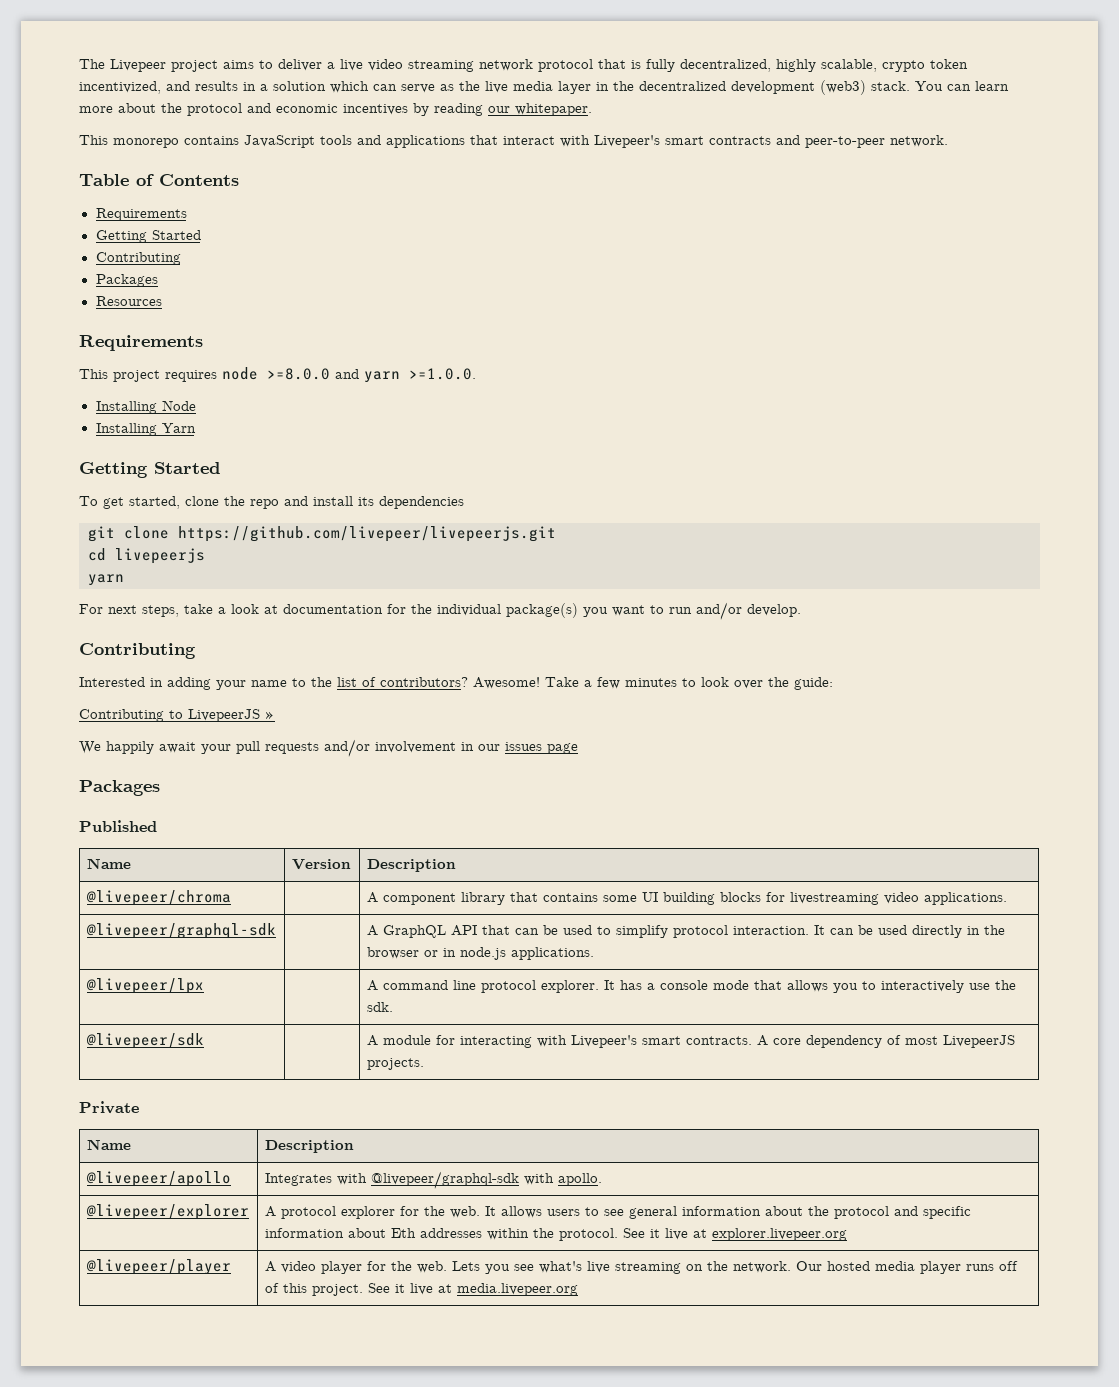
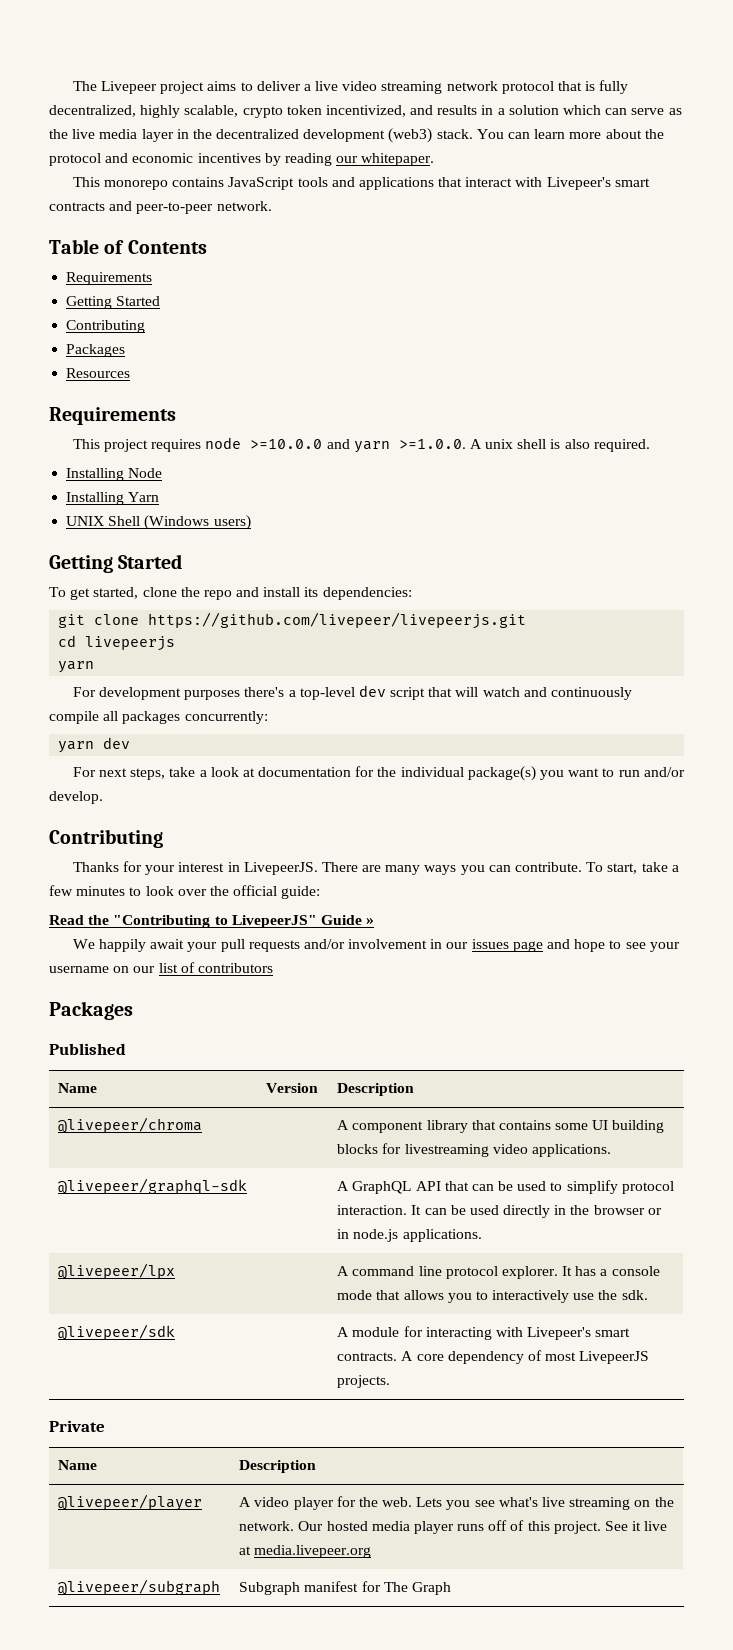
- This project requires node >=8.0.0 and yarn >=1.0.0.
+ This project requires node >=10.0.0 and yarn >=1.0.0. A unix shell is also required.
+ UNIX Shell (Windows users)
- To get started, clone the repo and install its dependencies
+ To get started, clone the repo and install its dependencies:
+ For development purposes there's a top-level dev script that will watch and continuously compile all packages concurrently:
+ yarn dev
- Interested in adding your name to the list of contributors? Awesome! Take a few minutes to look over the guide:
+ Thanks for your interest in LivepeerJS. There are many ways you can contribute. To start, take a few minutes to look over the official guide:
- Contributing to LivepeerJS »
+ Read the "Contributing to LivepeerJS" Guide »
- We happily await your pull requests and/or involvement in our issues page
+ We happily await your pull requests and/or involvement in our issues page and hope to see your username on our list of contributors
- @livepeer/apollo | Integrates with @livepeer/graphql-sdk with apollo.
- @livepeer/explorer | A protocol explorer for the web. It allows users to see general information about the protocol and specific information about Eth addresses within the protocol. See it live at explorer.livepeer.org
+ @livepeer/subgraph | Subgraph manifest for The Graph

